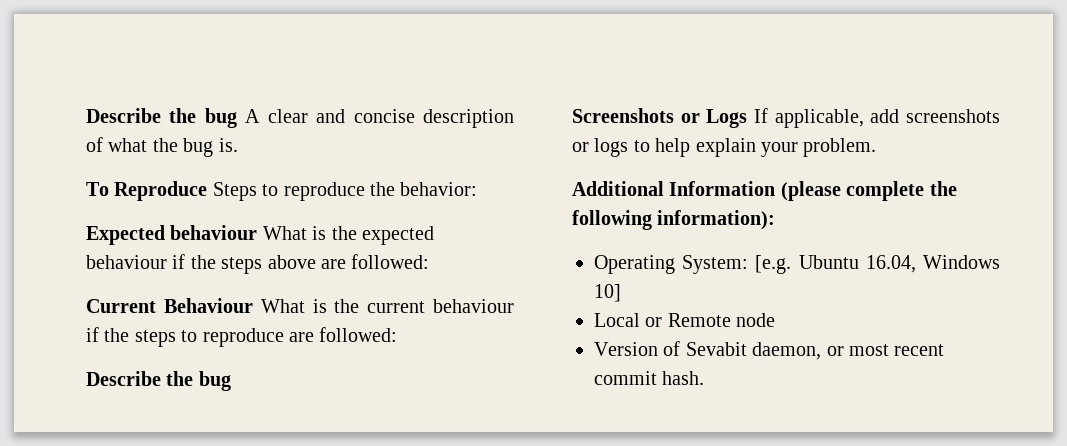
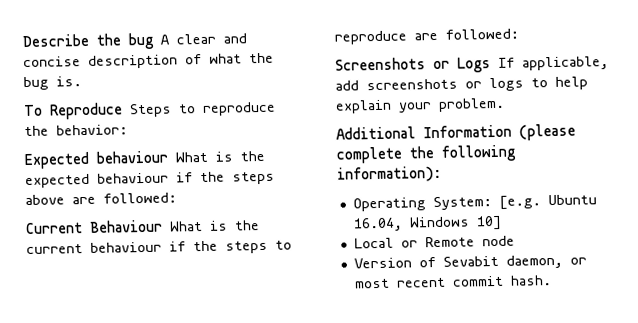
  Current Behaviour What is the current behaviour if the steps to reproduce are followed:
- Describe the bug

